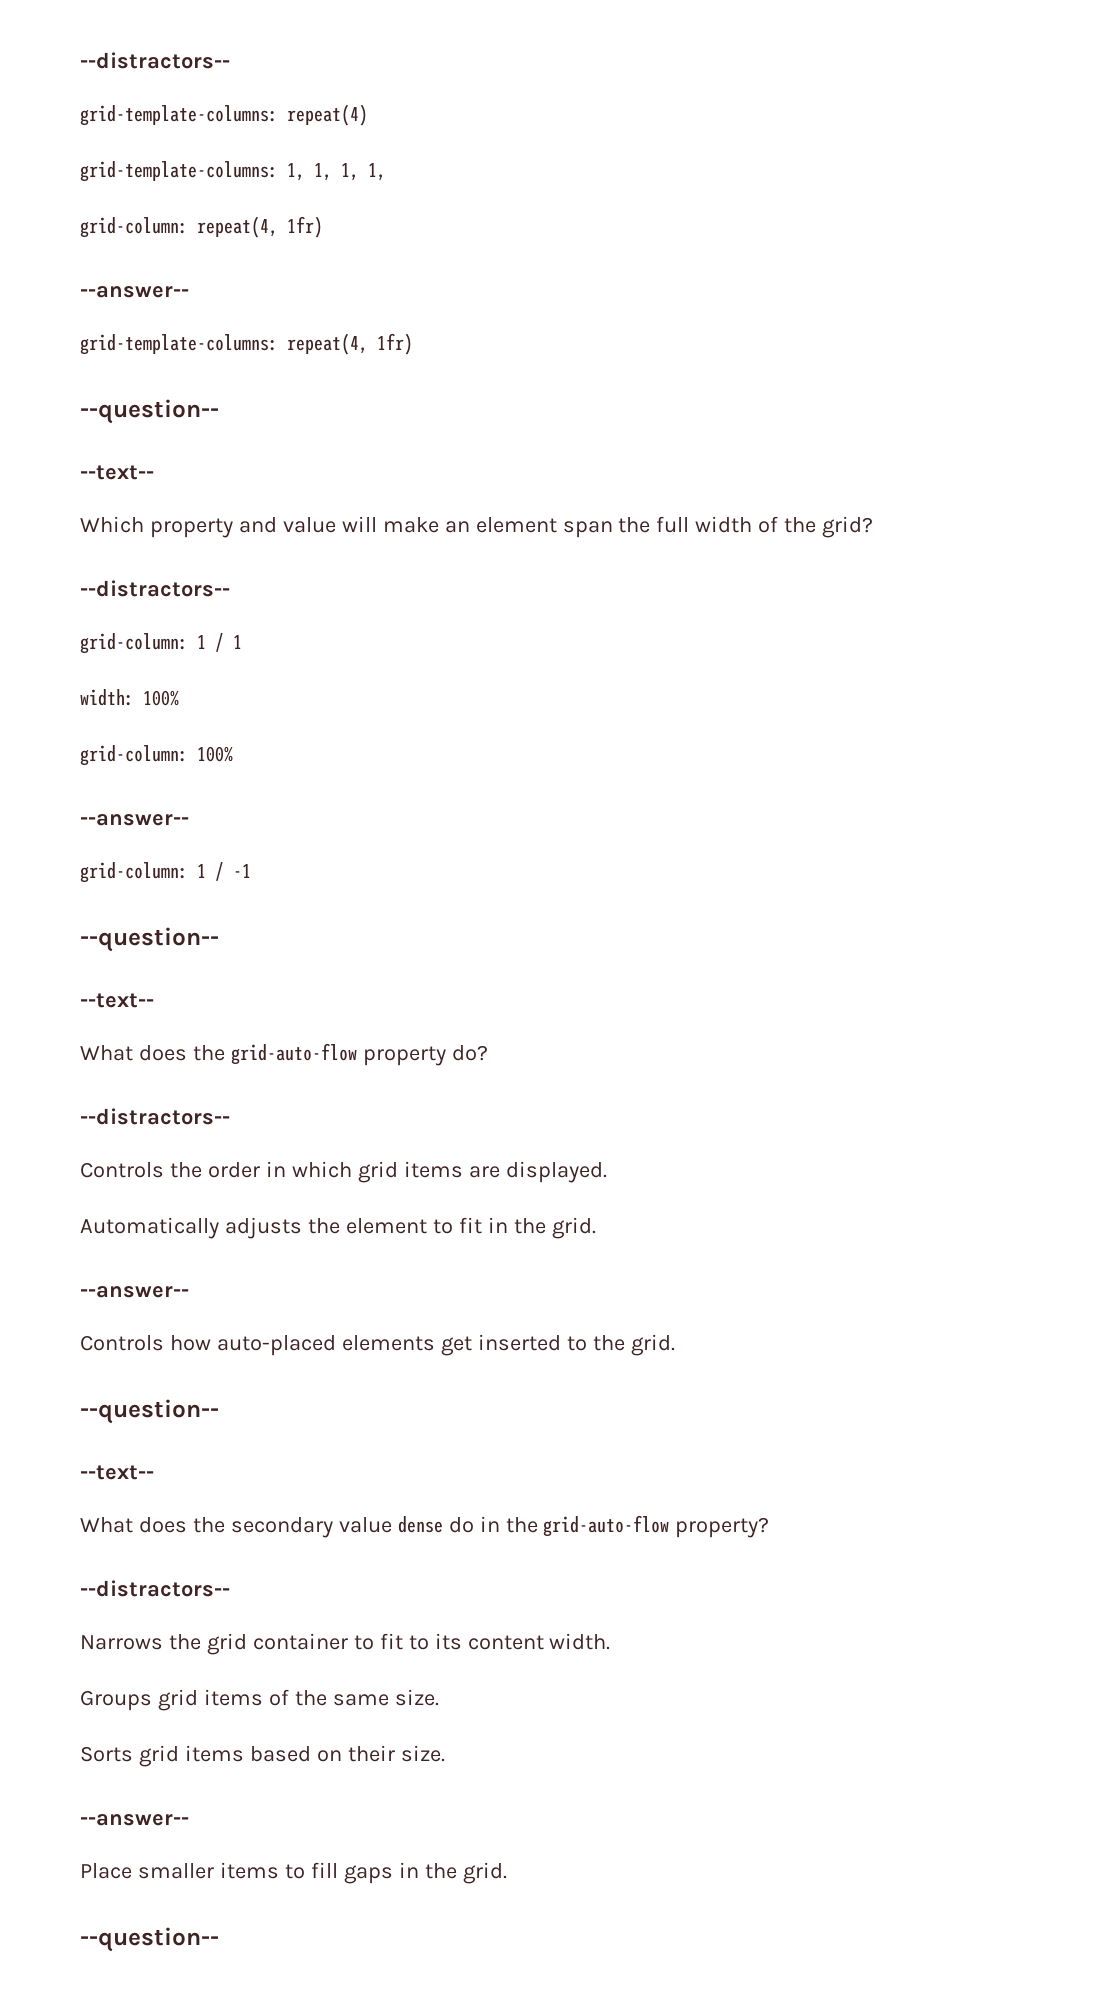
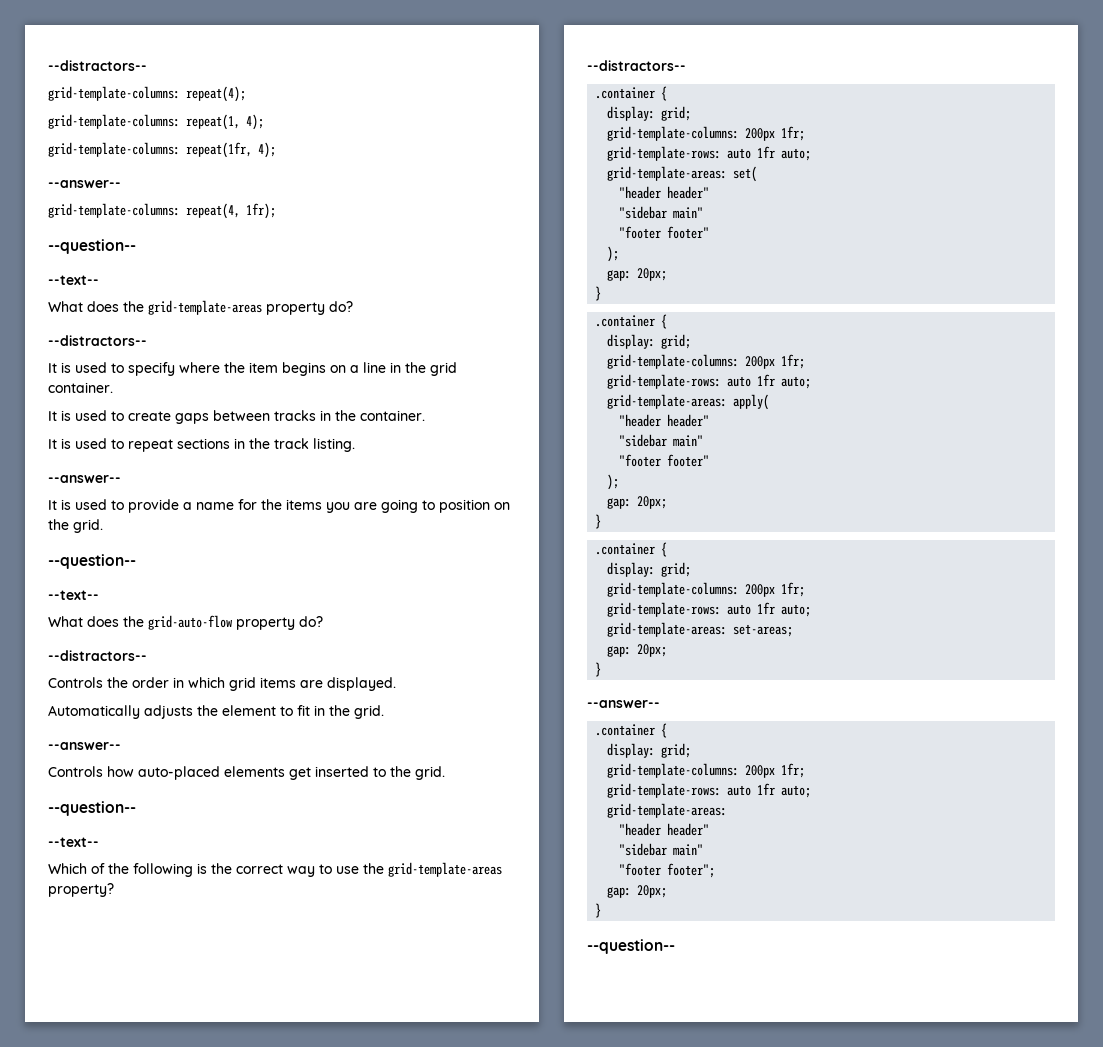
- grid-template-columns: repeat(4)
- grid-template-columns: 1, 1, 1, 1,
- grid-column: repeat(4, 1fr)
+ grid-template-columns: repeat(4);
+ grid-template-columns: repeat(1, 4);
+ grid-template-columns: repeat(1fr, 4);
- grid-template-columns: repeat(4, 1fr)
+ grid-template-columns: repeat(4, 1fr);
  --question--
  --text--
- Which property and value will make an element span the full width of the grid?
+ What does the grid-template-areas property do?
  --distractors--
- grid-column: 1 / 1
- width: 100%
- grid-column: 100%
+ It is used to specify where the item begins on a line in the grid container.
+ It is used to create gaps between tracks in the container.
+ It is used to repeat sections in the track listing.
  --answer--
- grid-column: 1 / -1
+ It is used to provide a name for the items you are going to position on the grid.
- What does the secondary value dense do in the grid-auto-flow property?
+ Which of the following is the correct way to use the grid-template-areas property?
  --distractors--
- Narrows the grid container to fit to its content width.
- Groups grid items of the same size.
- Sorts grid items based on their size.
+ .container {
+ display: grid;
+ grid-template-columns: 200px 1fr;
+ grid-template-rows: auto 1fr auto;
+ grid-template-areas: set(
+ "header header"
+ "sidebar main"
+ "footer footer"
+ );
+ gap: 20px;
+ }
+ .container {
+ display: grid;
+ grid-template-columns: 200px 1fr;
+ grid-template-rows: auto 1fr auto;
+ grid-template-areas: apply(
+ "header header"
+ "sidebar main"
+ "footer footer"
+ );
+ gap: 20px;
+ }
+ .container {
+ display: grid;
+ grid-template-columns: 200px 1fr;
+ grid-template-rows: auto 1fr auto;
+ grid-template-areas: set-areas;
+ gap: 20px;
+ }
  --answer--
- Place smaller items to fill gaps in the grid.
+ .container {
+ display: grid;
+ grid-template-columns: 200px 1fr;
+ grid-template-rows: auto 1fr auto;
+ grid-template-areas:
+ "header header"
+ "sidebar main"
+ "footer footer";
+ gap: 20px;
+ }

